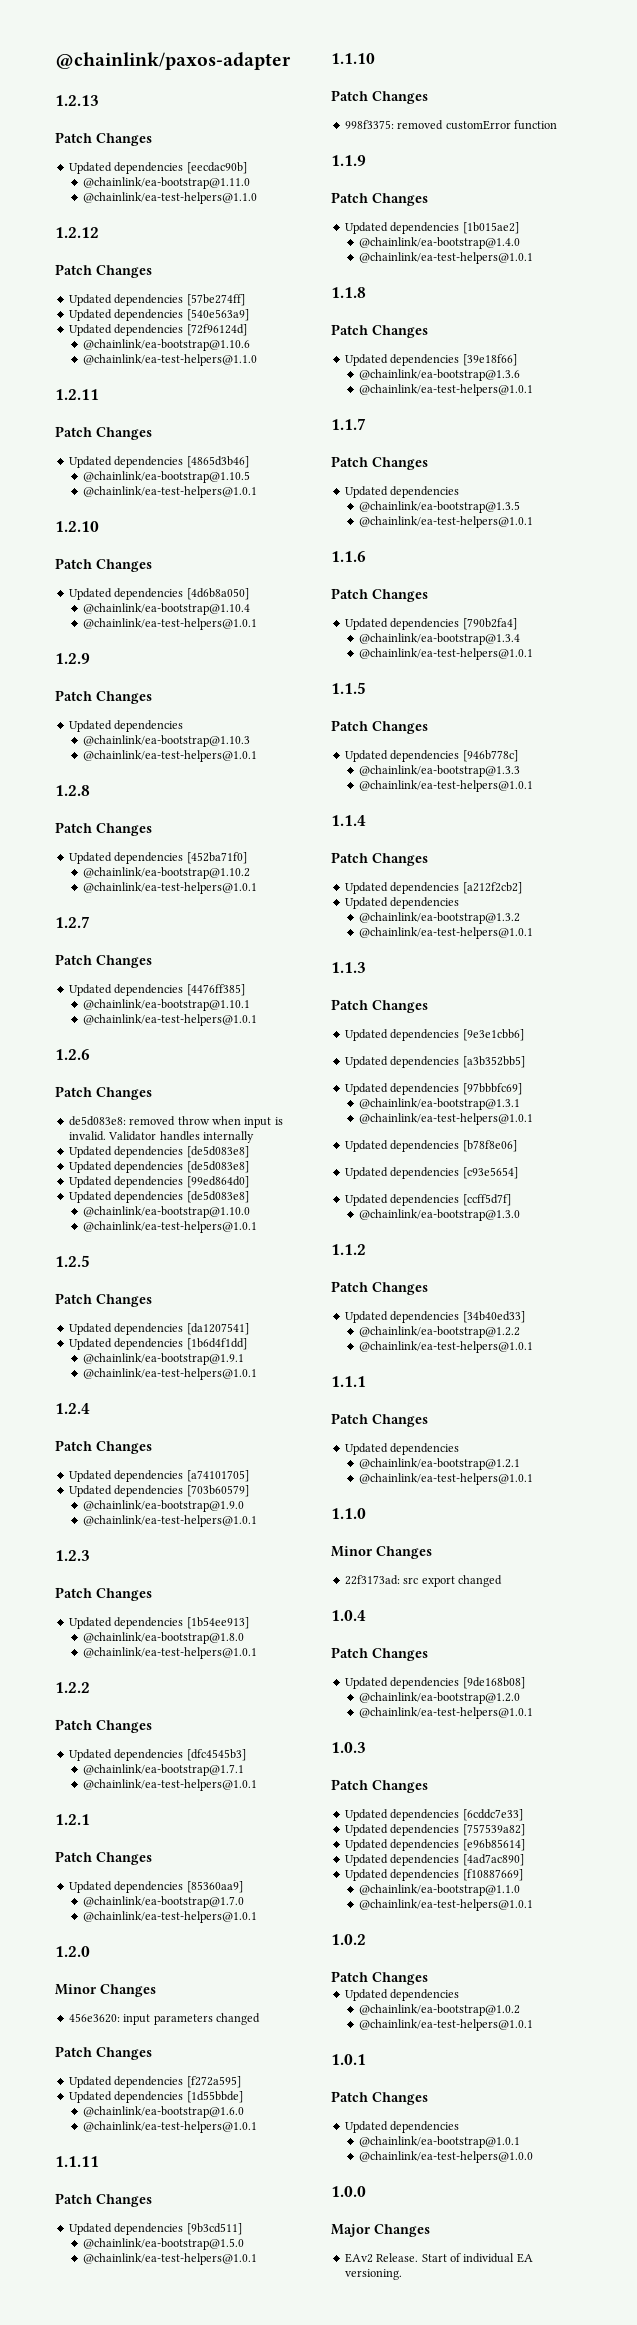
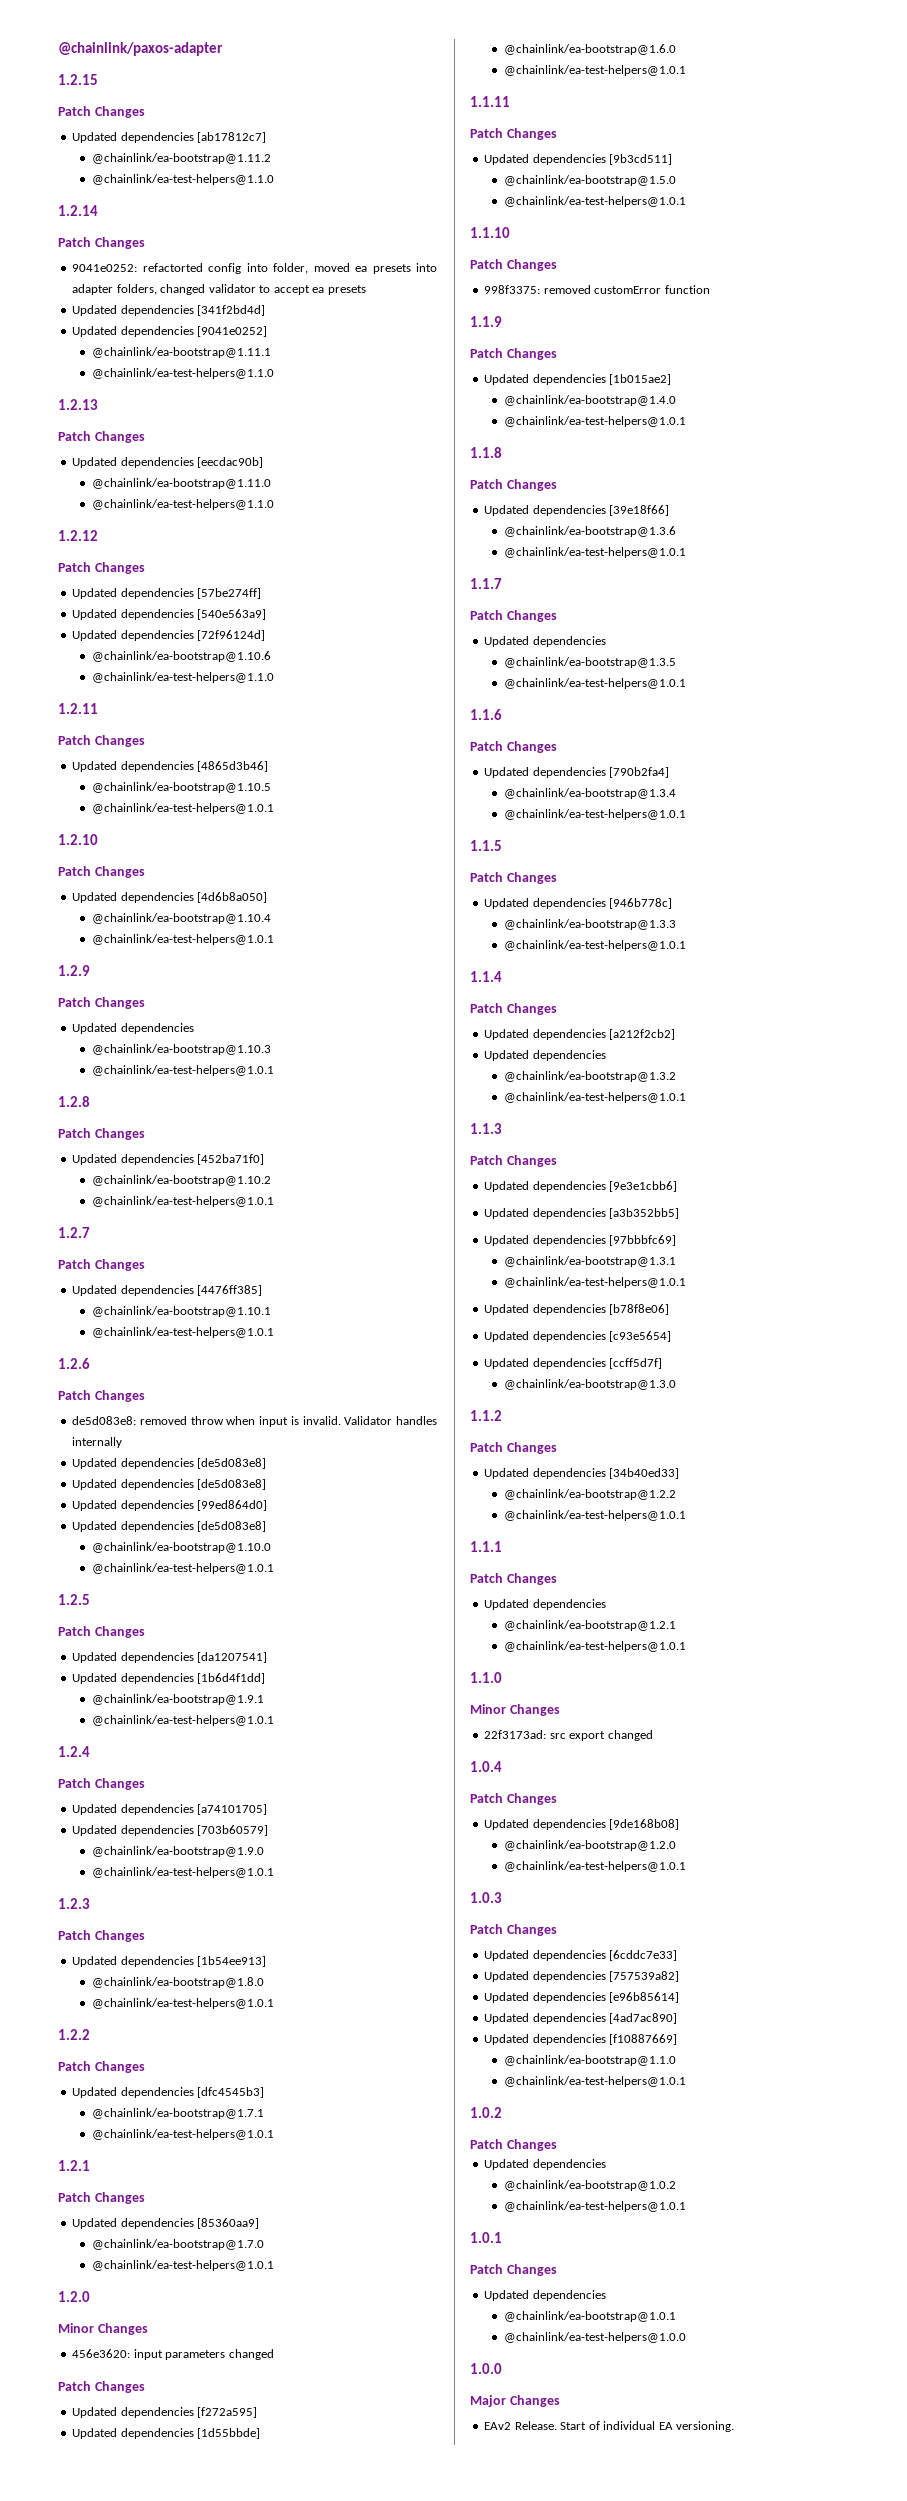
+ 1.2.15
+ Patch Changes
+ Updated dependencies [ab17812c7]
+ @chainlink/ea-bootstrap@1.11.2
+ @chainlink/ea-test-helpers@1.1.0
+ 1.2.14
+ Patch Changes
+ 9041e0252: refactorted config into folder, moved ea presets into adapter folders, changed validator to accept ea presets
+ Updated dependencies [341f2bd4d]
+ Updated dependencies [9041e0252]
+ @chainlink/ea-bootstrap@1.11.1
+ @chainlink/ea-test-helpers@1.1.0

